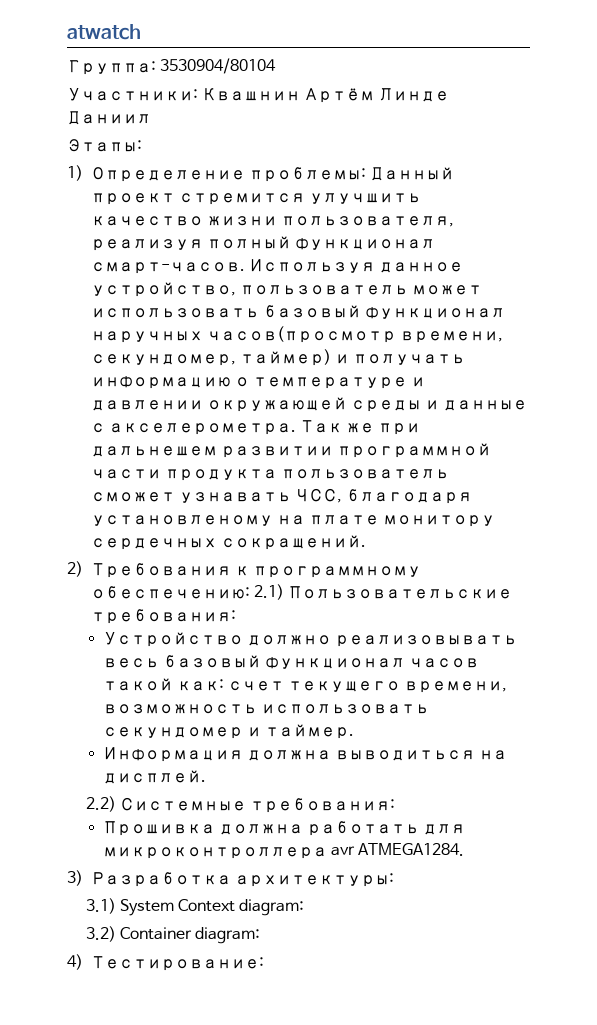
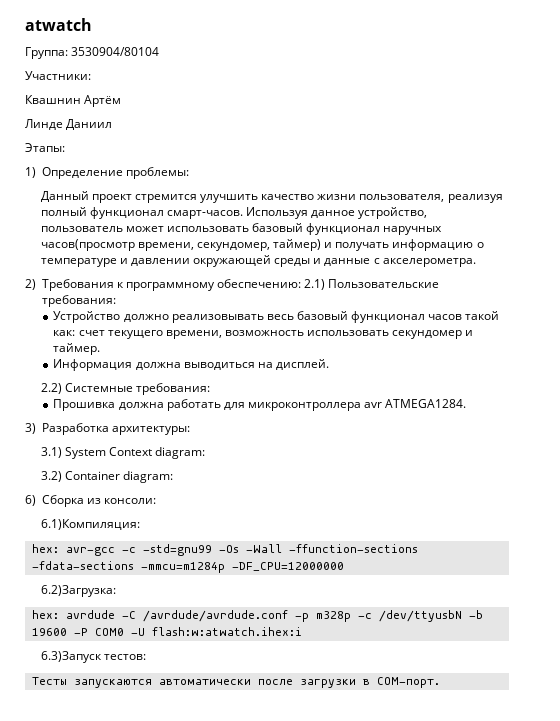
- Участники: Квашнин Артём Линде Даниил
+ Участники:
+ Квашнин Артём
+ Линде Даниил
- 1) Определение проблемы: Данный проект стремится улучшить качество жизни пользователя, реализуя полный функционал смарт-часов.
+ 1) Определение проблемы:
+ Данный проект стремится улучшить качество жизни пользователя, реализуя полный функционал смарт-часов.
- Так же при дальнешем развитии программной части продукта пользователь сможет узнавать ЧСС, благодаря установленому на плате монитору сердечных сокращений.
- 4) Тестирование:
+ 6) Сборка из консоли:
+ 6.1)Компиляция:
+ hex: avr-gcc -c -std=gnu99 -Os -Wall -ffunction-sections -fdata-sections -mmcu=m1284p -DF_CPU=12000000
+ 6.2)Загрузка:
+ hex: avrdude -C /avrdude/avrdude.conf -p m328p -c /dev/ttyusbN -b 19600 -P COM0 -U flash:w:atwatch.ihex:i
+ 6.3)Запуск тестов:
+ Тесты запускаются автоматически после загрузки в COM-порт.

